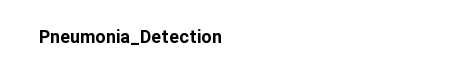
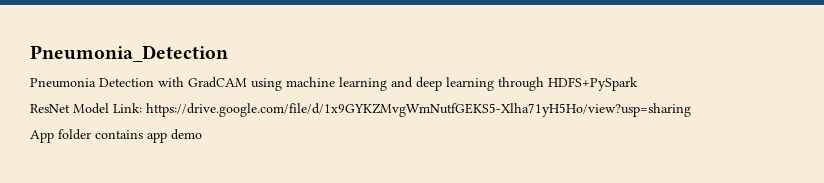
+ Pneumonia Detection with GradCAM using machine learning and deep learning through HDFS+PySpark
+ ResNet Model Link: https://drive.google.com/file/d/1x9GYKZMvgWmNutfGEKS5-Xlha71yH5Ho/view?usp=sharing
+ App folder contains app demo

